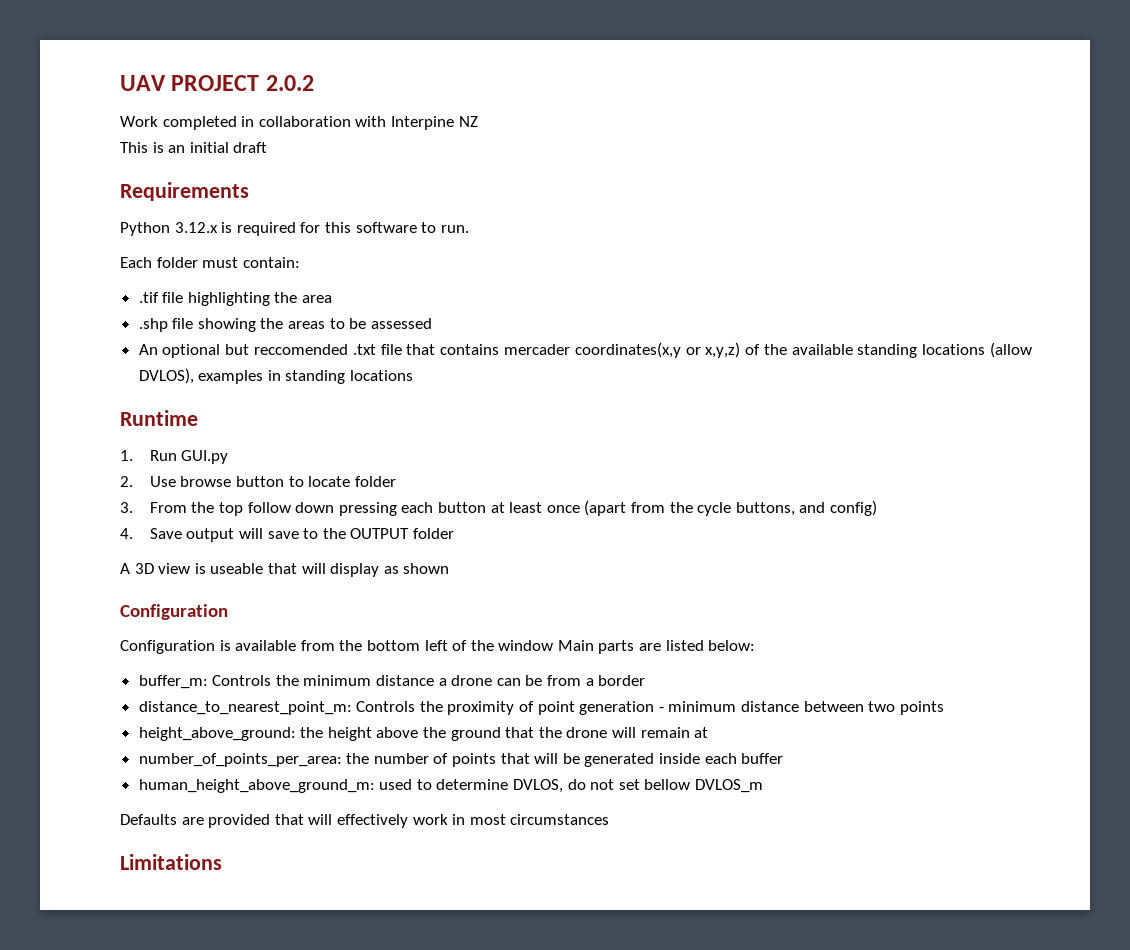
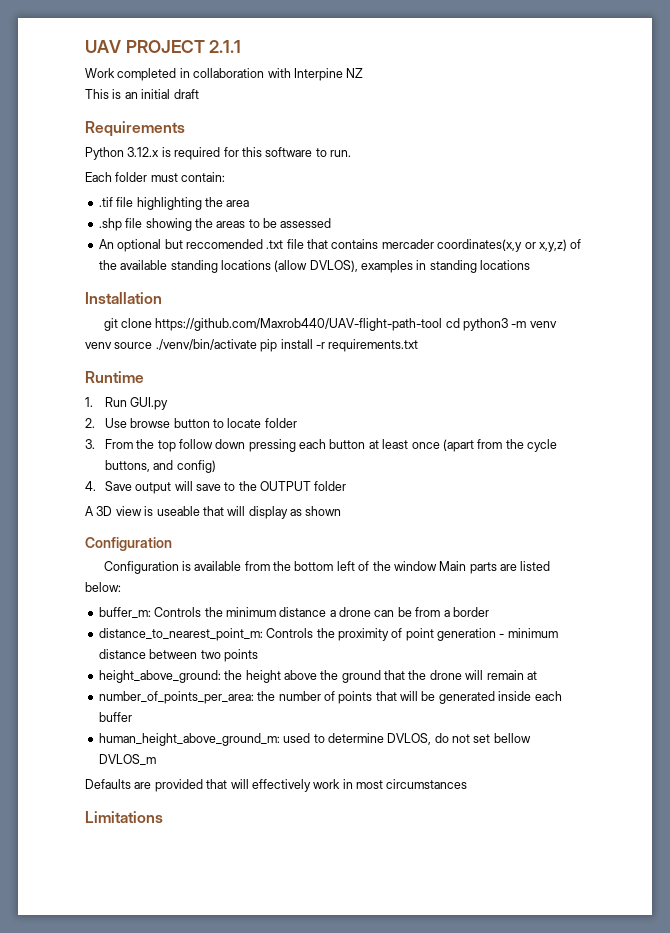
- UAV PROJECT 2.0.2
+ UAV PROJECT 2.1.1
+ Installation
+ git clone https://github.com/Maxrob440/UAV-flight-path-tool cd python3 -m venv venv source ./venv/bin/activate pip install -r requirements.txt

